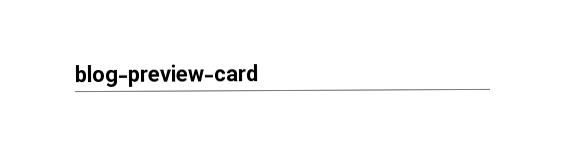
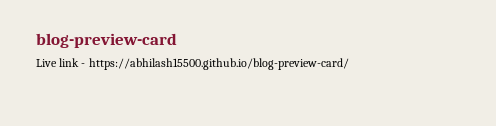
+ Live link - https://abhilash15500.github.io/blog-preview-card/

